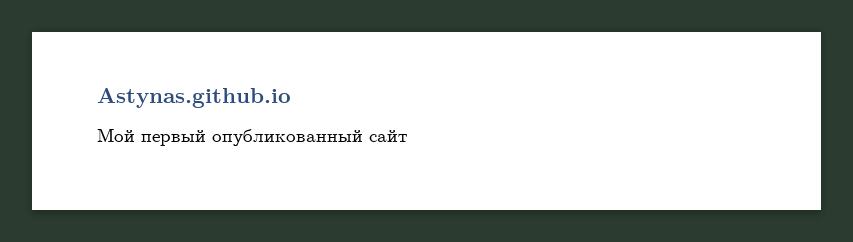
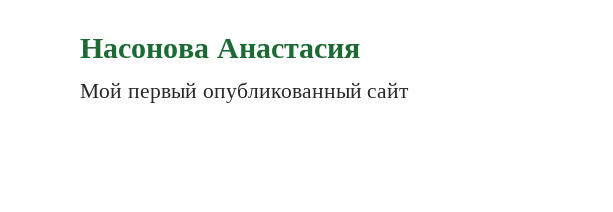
- Astynas.github.io
+ Насонова Анастасия

